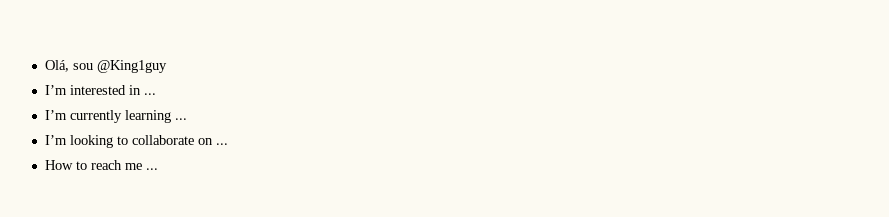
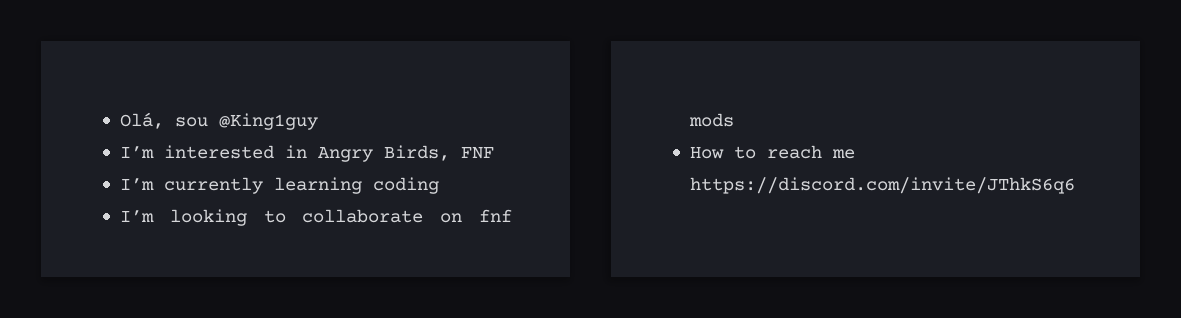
- I’m interested in ...
+ I’m interested in Angry Birds, FNF
- I’m currently learning ...
+ I’m currently learning coding
- I’m looking to collaborate on ...
+ I’m looking to collaborate on fnf mods
- How to reach me ...
+ How to reach me https://discord.com/invite/JThkS6q6

